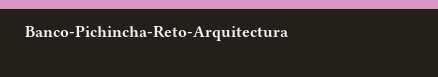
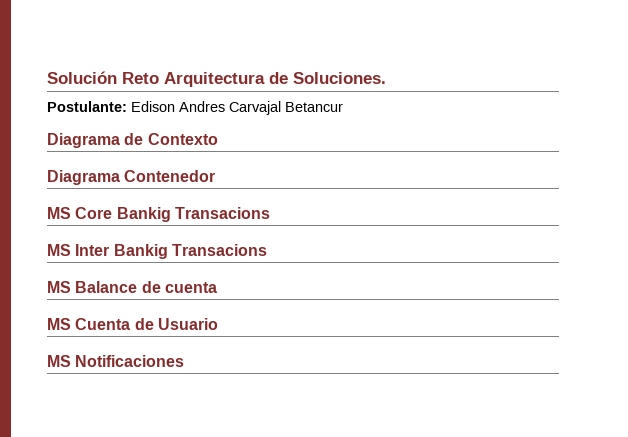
- Banco-Pichincha-Reto-Arquitectura
+ Solución Reto Arquitectura de Soluciones.
+ Postulante: Edison Andres Carvajal Betancur
+ Diagrama de Contexto
+ Diagrama Contenedor
+ MS Core Bankig Transacions
+ MS Inter Bankig Transacions
+ MS Balance de cuenta
+ MS Cuenta de Usuario
+ MS Notificaciones

